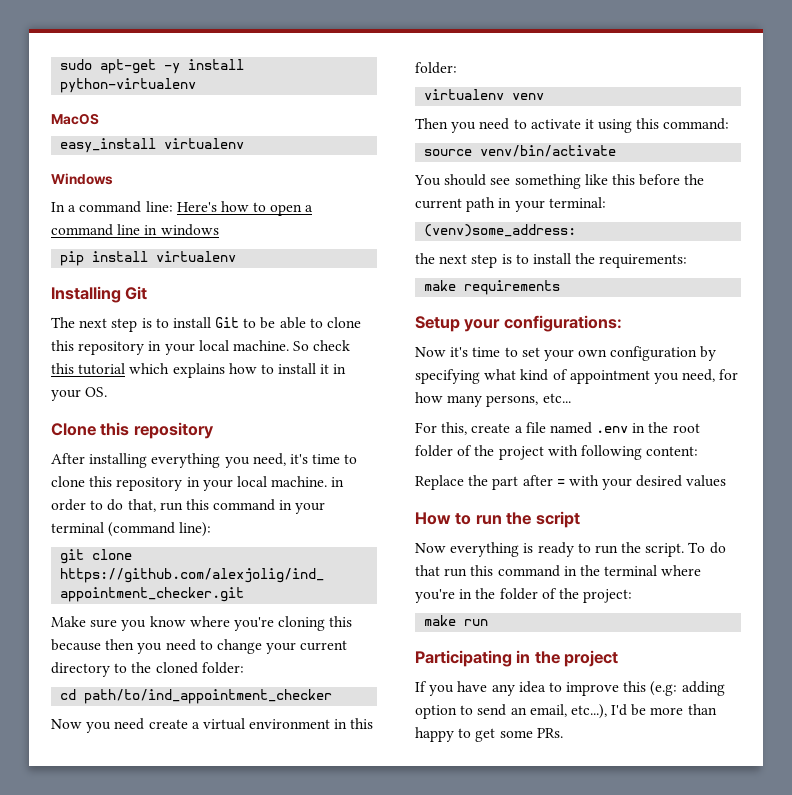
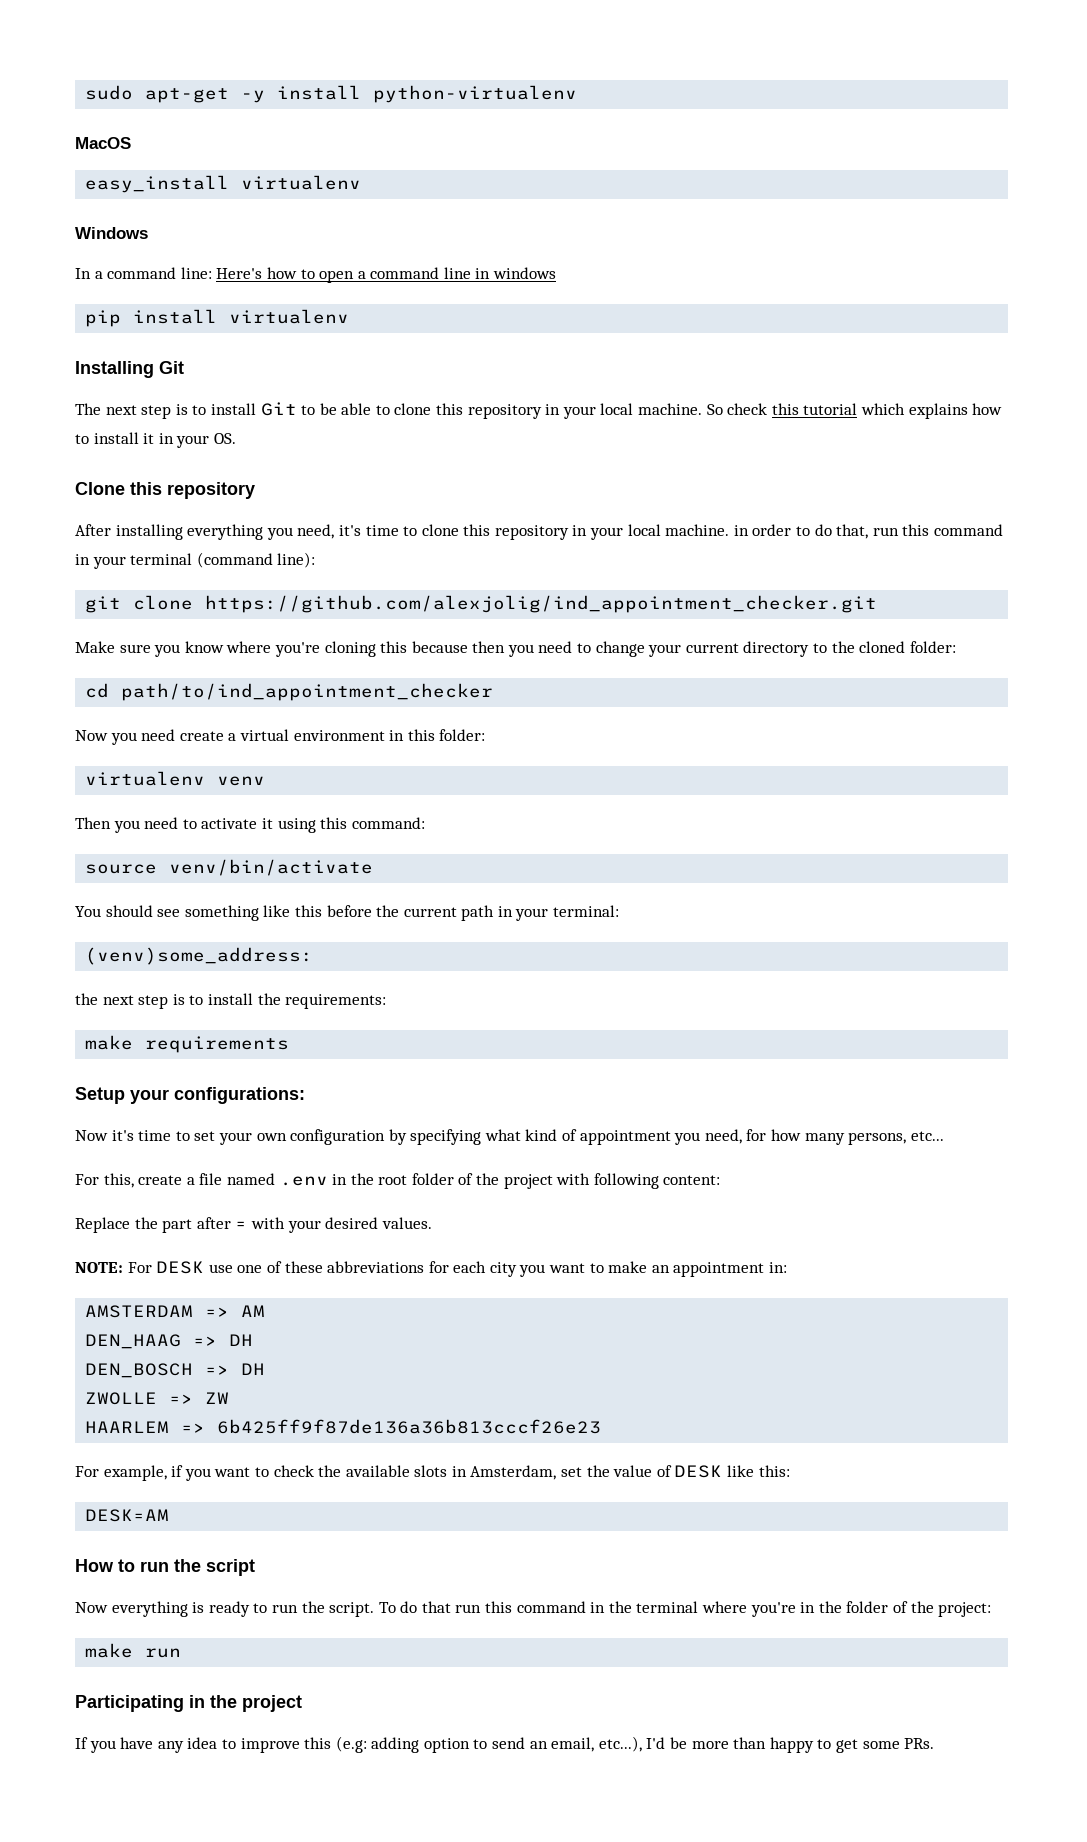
- Replace the part after = with your desired values
+ Replace the part after = with your desired values.
+ NOTE: For DESK use one of these abbreviations for each city you want to make an appointment in:
+ AMSTERDAM => AM
+ DEN_HAAG => DH
+ DEN_BOSCH => DH
+ ZWOLLE => ZW
+ HAARLEM => 6b425ff9f87de136a36b813cccf26e23
+ For example, if you want to check the available slots in Amsterdam, set the value of DESK like this:
+ DESK=AM

